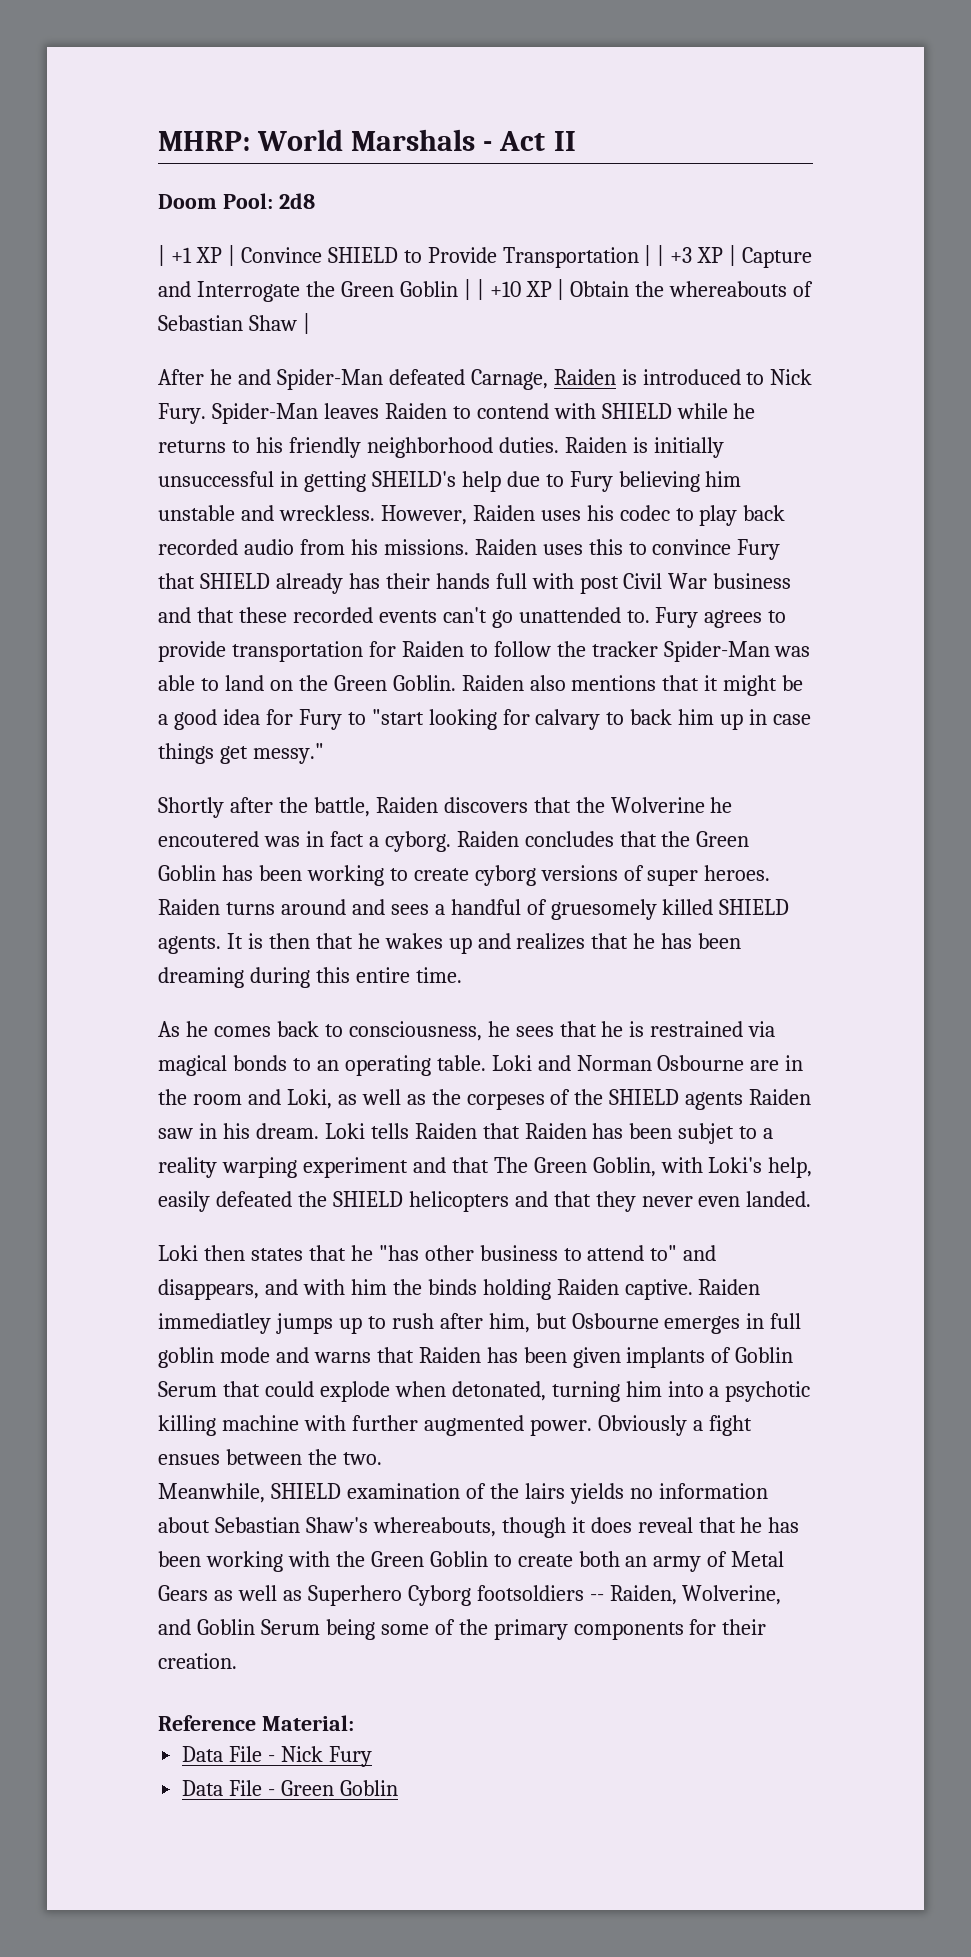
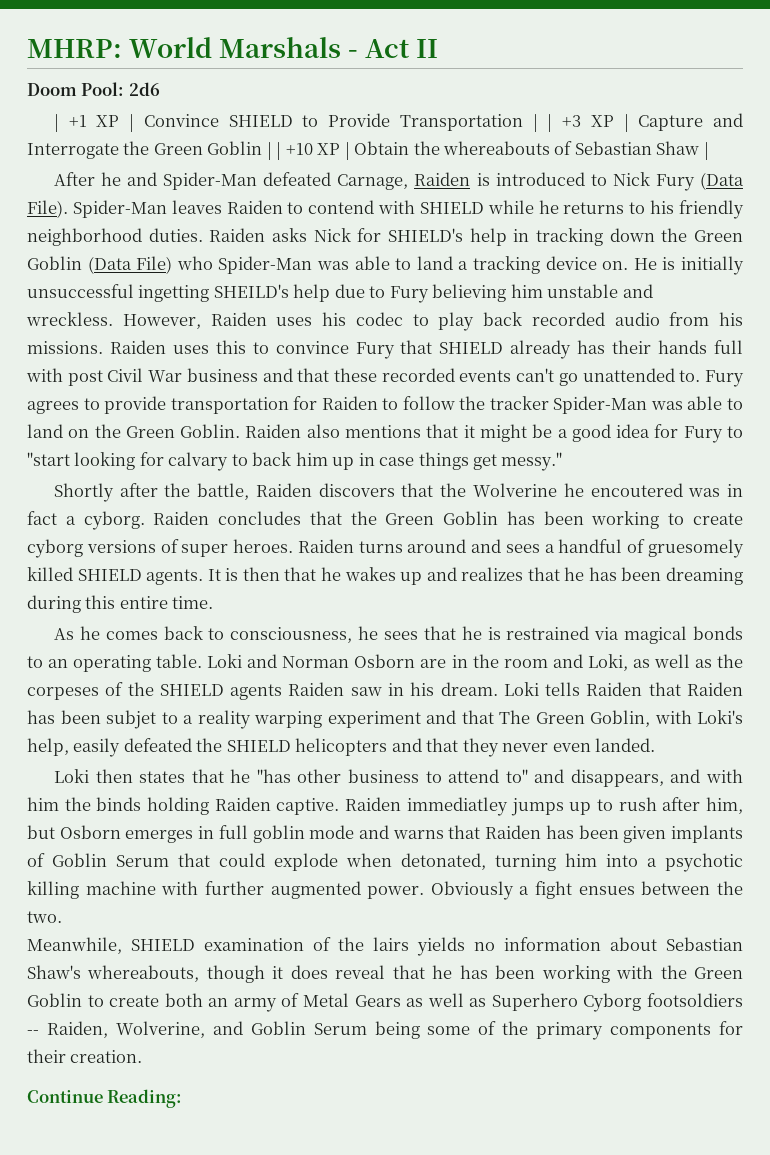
- Doom Pool: 2d8
+ Doom Pool: 2d6
- After he and Spider-Man defeated Carnage, Raiden is introduced to Nick Fury.
+ After he and Spider-Man defeated Carnage, Raiden is introduced to Nick Fury (Data File).
- Raiden is initially unsuccessful in getting SHEILD's help due to Fury believing him unstable and wreckless.
+ Raiden asks Nick for SHIELD's help in tracking down the Green Goblin (Data File) who Spider-Man was able to land a tracking device on. He is initially unsuccessful ingetting SHEILD's help due to Fury believing him unstable and wreckless.
- Loki and Norman Osbourne are in the room and Loki, as well as the corpeses of the SHIELD agents Raiden saw in his dream.
+ Loki and Norman Osborn are in the room and Loki, as well as the corpeses of the SHIELD agents Raiden saw in his dream.
- Raiden immediatley jumps up to rush after him, but Osbourne emerges in full goblin mode and warns that Raiden has been given implants of Goblin Serum that could explode when detonated, turning him into a psychotic killing machine with further augmented power.
+ Raiden immediatley jumps up to rush after him, but Osborn emerges in full goblin mode and warns that Raiden has been given implants of Goblin Serum that could explode when detonated, turning him into a psychotic killing machine with further augmented power.
- Reference Material:
- Data File - Nick Fury
- Data File - Green Goblin
+ Continue Reading:

